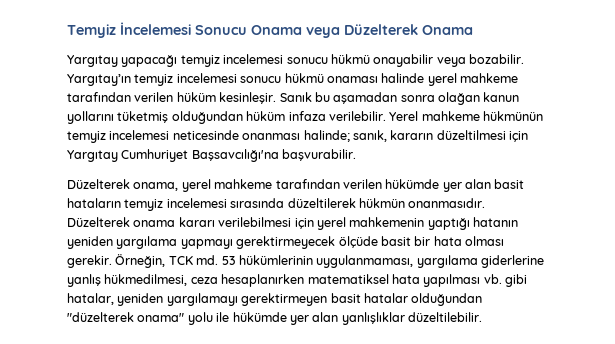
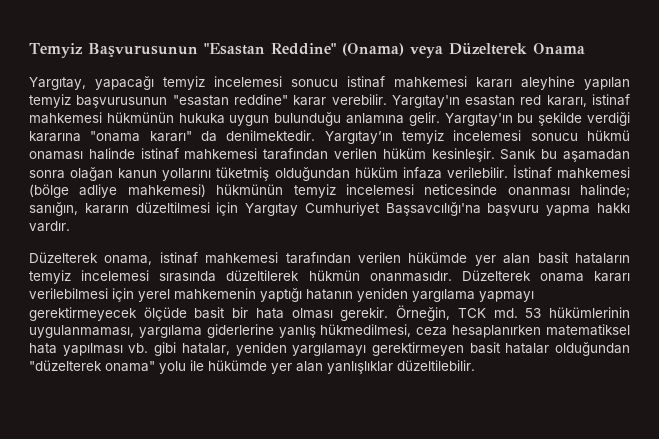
- Temyiz İncelemesi Sonucu Onama veya Düzelterek Onama
+ Temyiz Başvurusunun "Esastan Reddine" (Onama) veya Düzelterek Onama
- Yargıtay yapacağı temyiz incelemesi sonucu hükmü onayabilir veya bozabilir.
+ Yargıtay, yapacağı temyiz incelemesi sonucu istinaf mahkemesi kararı aleyhine yapılan temyiz başvurusunun "esastan reddine" karar verebilir. Yargıtay'ın esastan red kararı, istinaf mahkemesi hükmünün hukuka uygun bulunduğu anlamına gelir. Yargıtay'ın bu şekilde verdiği kararına "onama kararı" da denilmektedir.
- Yargıtay’ın temyiz incelemesi sonucu hükmü onaması halinde yerel mahkeme tarafından verilen hüküm kesinleşir.
+ Yargıtay’ın temyiz incelemesi sonucu hükmü onaması halinde istinaf mahkemesi tarafından verilen hüküm kesinleşir.
- Yerel mahkeme hükmünün temyiz incelemesi neticesinde onanması halinde; sanık, kararın düzeltilmesi için Yargıtay Cumhuriyet Başsavcılığı'na başvurabilir.
+ İstinaf mahkemesi (bölge adliye mahkemesi) hükmünün temyiz incelemesi neticesinde onanması halinde; sanığın, kararın düzeltilmesi için Yargıtay Cumhuriyet Başsavcılığı'na başvuru yapma hakkı vardır.
- Düzelterek onama, yerel mahkeme tarafından verilen hükümde yer alan basit hataların temyiz incelemesi sırasında düzeltilerek hükmün onanmasıdır.
+ Düzelterek onama, istinaf mahkemesi tarafından verilen hükümde yer alan basit hataların temyiz incelemesi sırasında düzeltilerek hükmün onanmasıdır.

